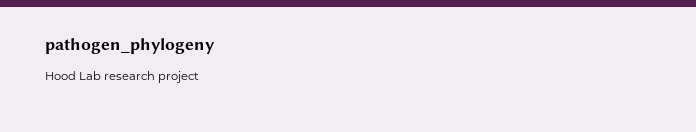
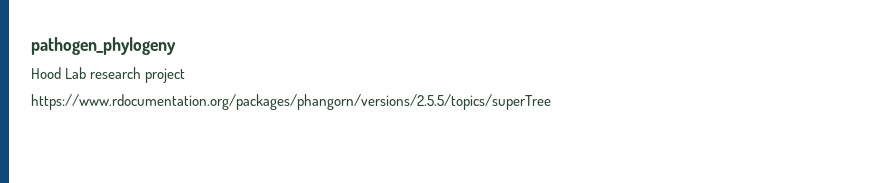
+ https://www.rdocumentation.org/packages/phangorn/versions/2.5.5/topics/superTree

